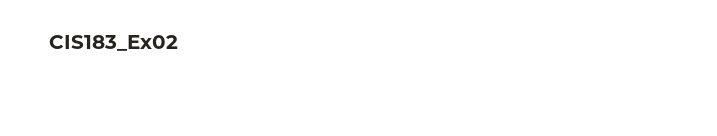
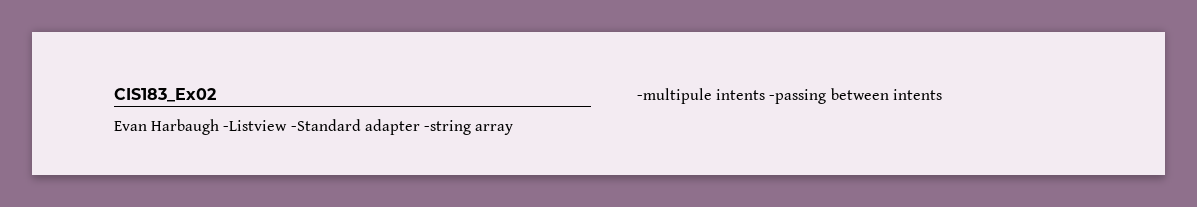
+ Evan Harbaugh -Listview -Standard adapter -string array -multipule intents -passing between intents

